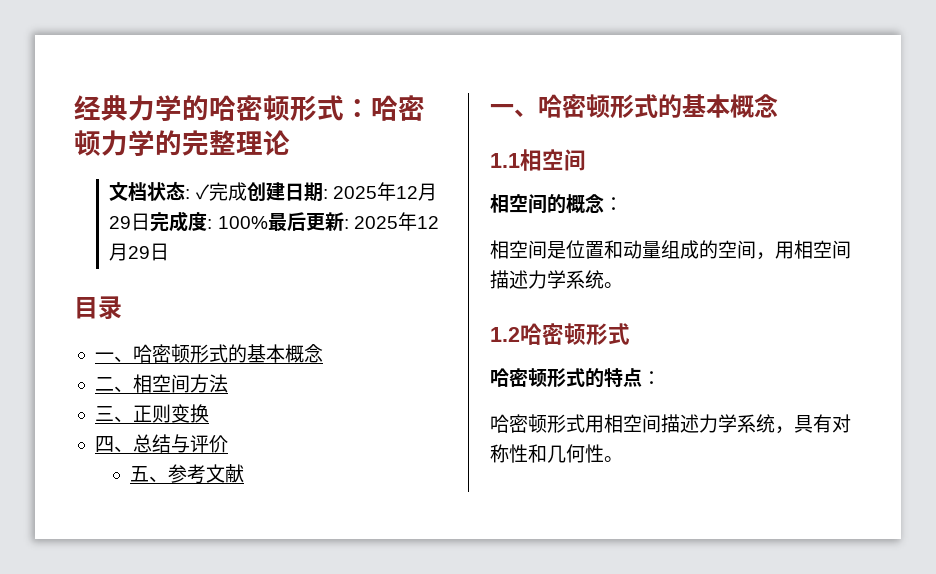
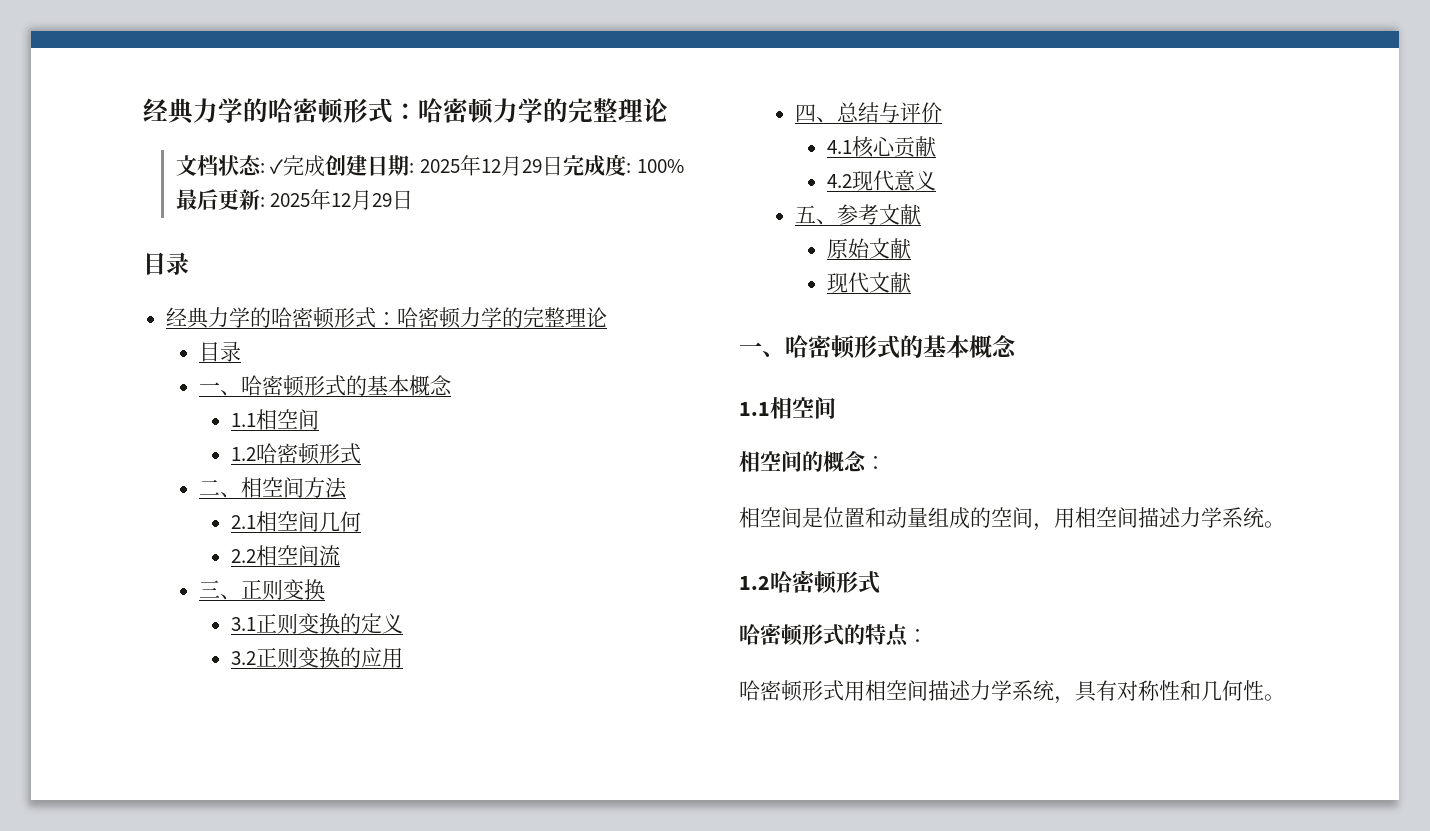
  文档状态: ✓完成创建日期: 2025年12月29日完成度: 100%最后更新: 2025年12月29日
  目录
+ 经典力学的哈密顿形式：哈密顿力学的完整理论
+ 目录
  一、哈密顿形式的基本概念
+ 1.1相空间
+ 1.2哈密顿形式
  二、相空间方法
+ 2.1相空间几何
+ 2.2相空间流
  三、正则变换
+ 3.1正则变换的定义
+ 3.2正则变换的应用
  四、总结与评价
+ 4.1核心贡献
+ 4.2现代意义
+ 原始文献
+ 现代文献

